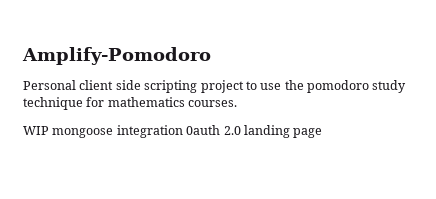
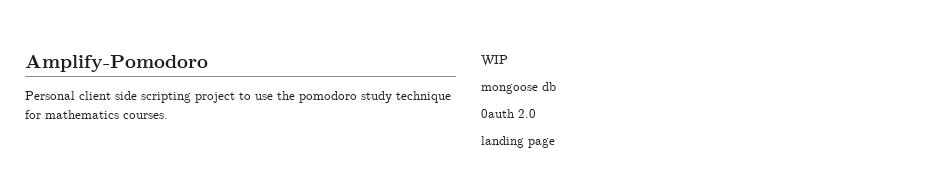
- WIP mongoose integration 0auth 2.0 landing page
+ WIP
+ mongoose db
+ 0auth 2.0
+ landing page

